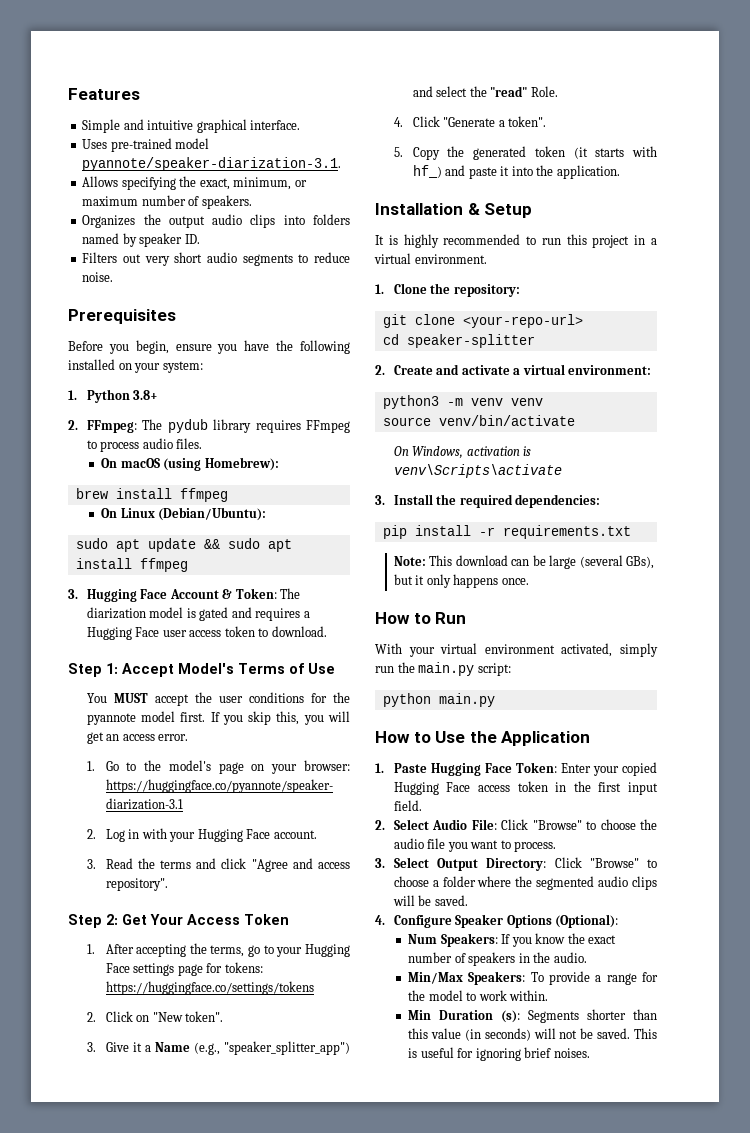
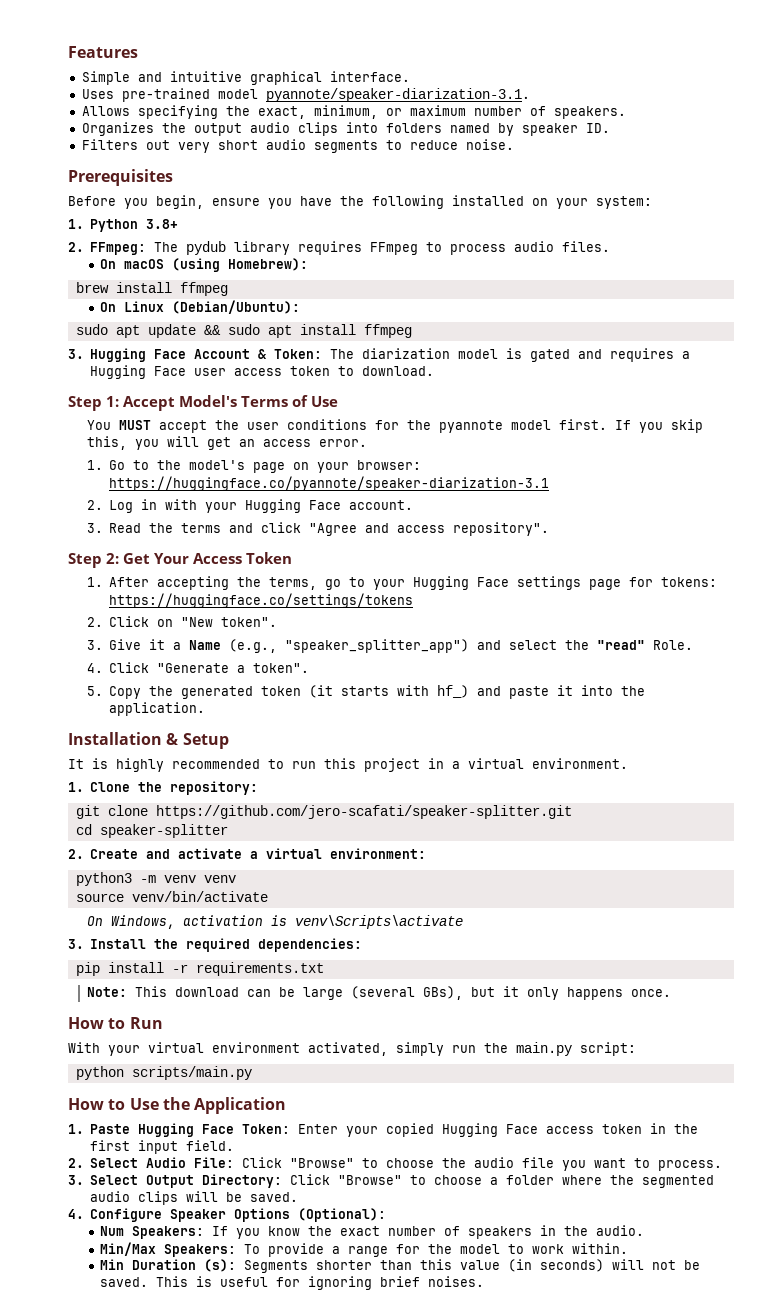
- git clone <your-repo-url>
+ git clone https://github.com/jero-scafati/speaker-splitter.git
- python main.py
+ python scripts/main.py

